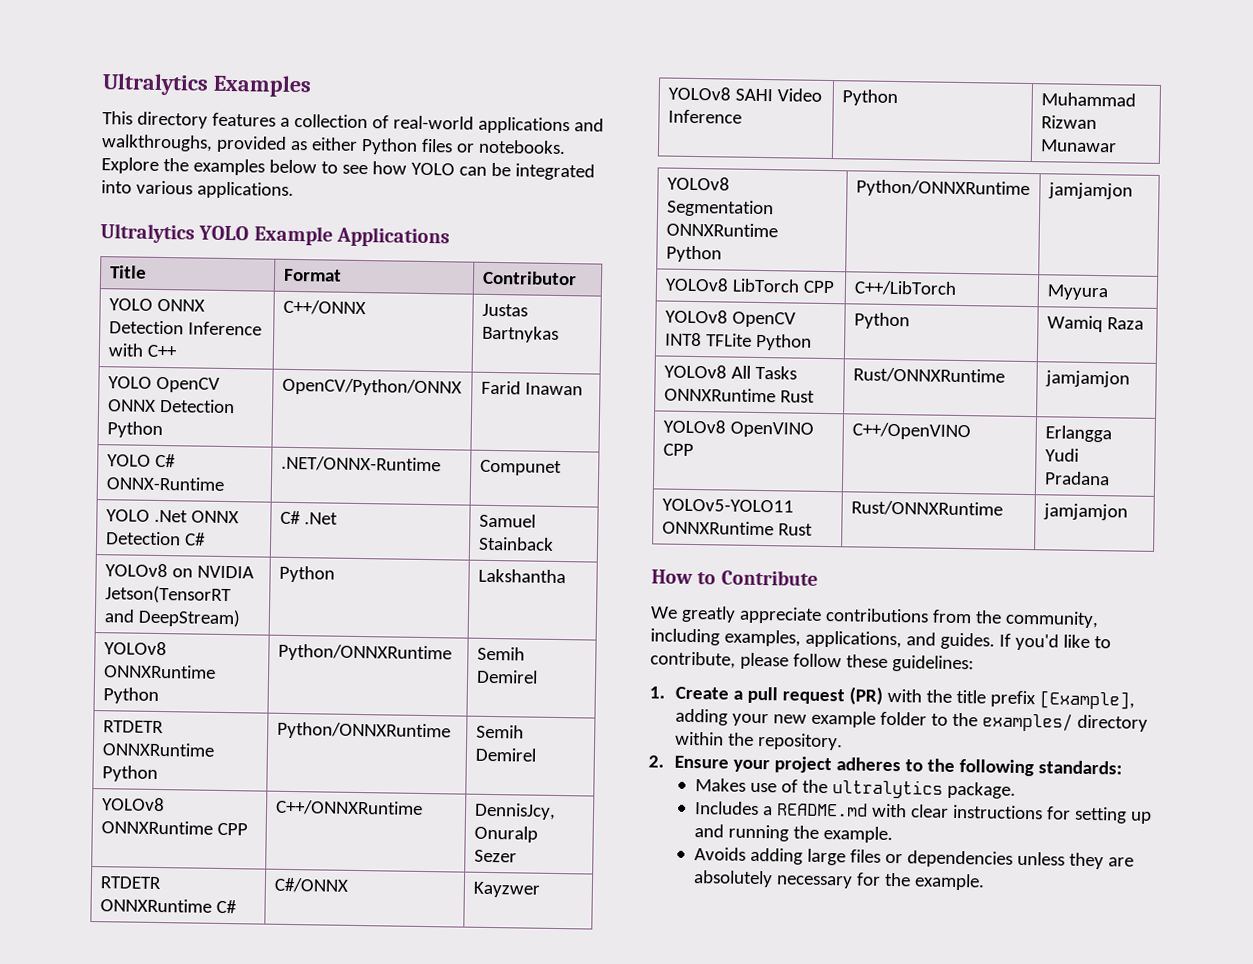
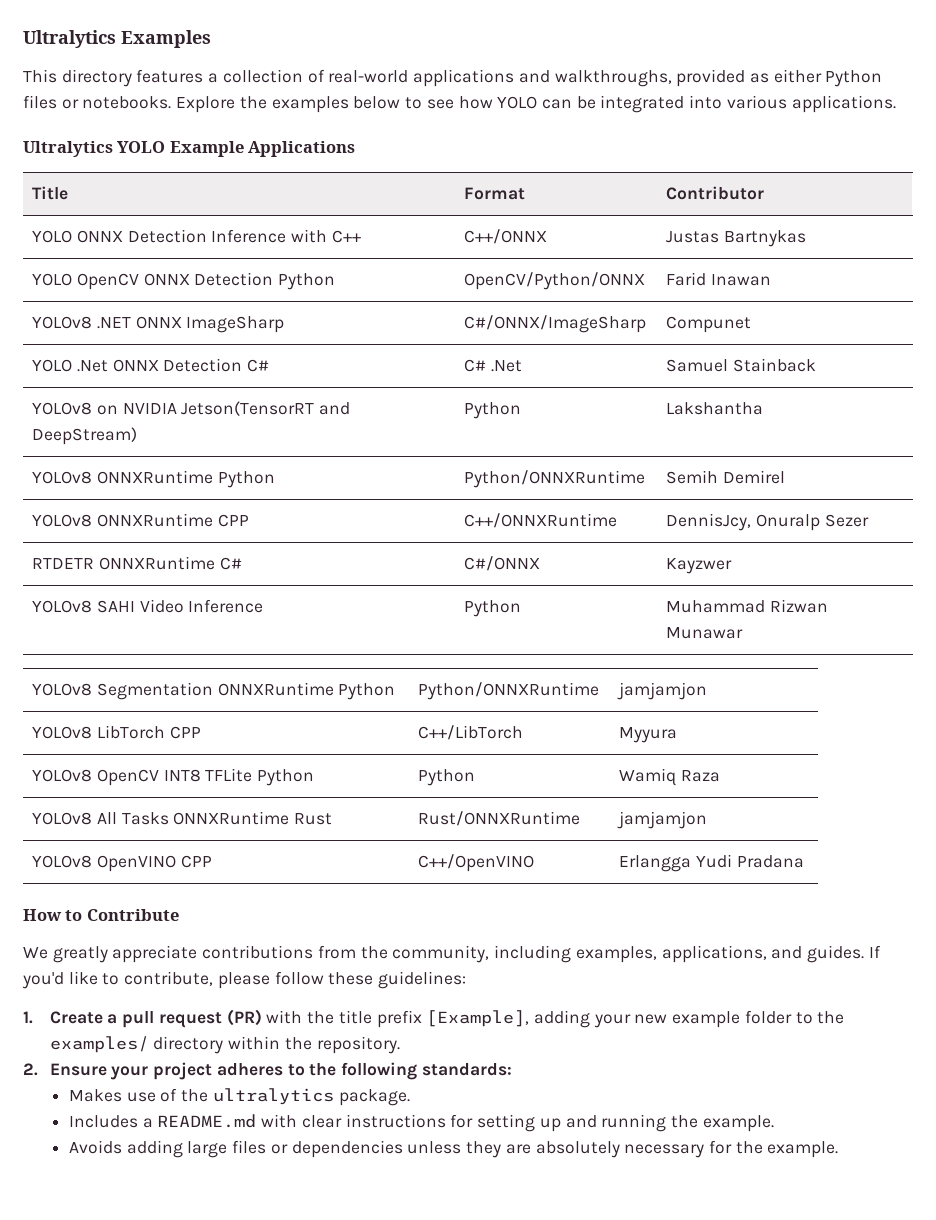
- YOLO C# ONNX-Runtime | .NET/ONNX-Runtime | Compunet
+ YOLOv8 .NET ONNX ImageSharp | C#/ONNX/ImageSharp | Compunet
- RTDETR ONNXRuntime Python | Python/ONNXRuntime | Semih Demirel
- YOLOv5-YOLO11 ONNXRuntime Rust | Rust/ONNXRuntime | jamjamjon

